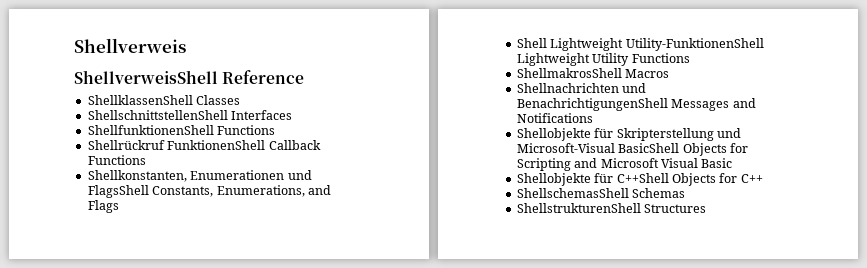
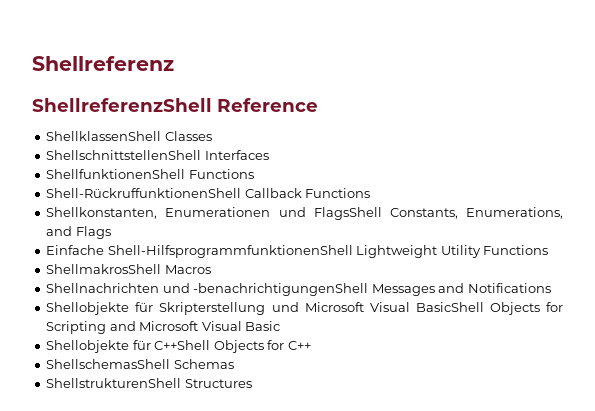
- Shellverweis
- ShellverweisShell Reference
+ Shellreferenz
+ ShellreferenzShell Reference
- Shellrückruf FunktionenShell Callback Functions
+ Shell-RückruffunktionenShell Callback Functions
- Shell Lightweight Utility-FunktionenShell Lightweight Utility Functions
+ Einfache Shell-HilfsprogrammfunktionenShell Lightweight Utility Functions
- Shellnachrichten und BenachrichtigungenShell Messages and Notifications
+ Shellnachrichten und -benachrichtigungenShell Messages and Notifications
- Shellobjekte für Skripterstellung und Microsoft-Visual BasicShell Objects for Scripting and Microsoft Visual Basic
+ Shellobjekte für Skripterstellung und Microsoft Visual BasicShell Objects for Scripting and Microsoft Visual Basic

